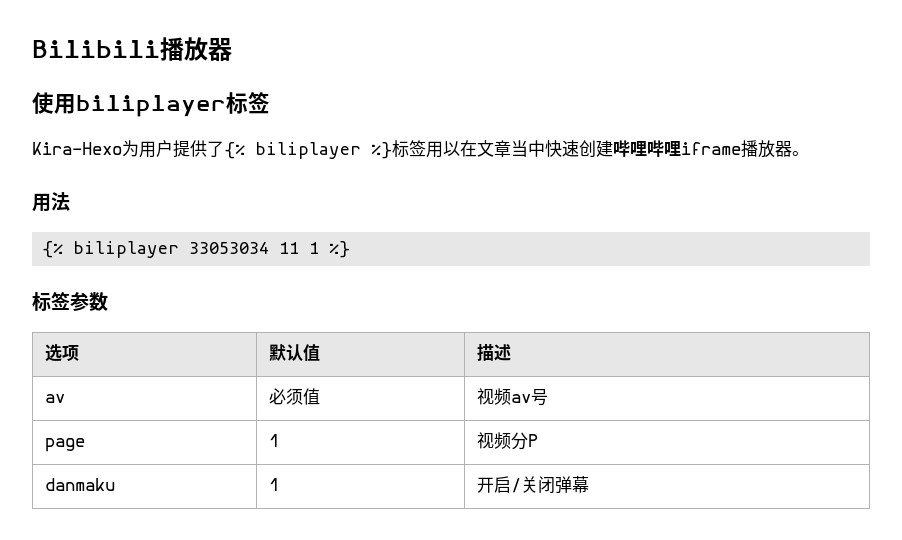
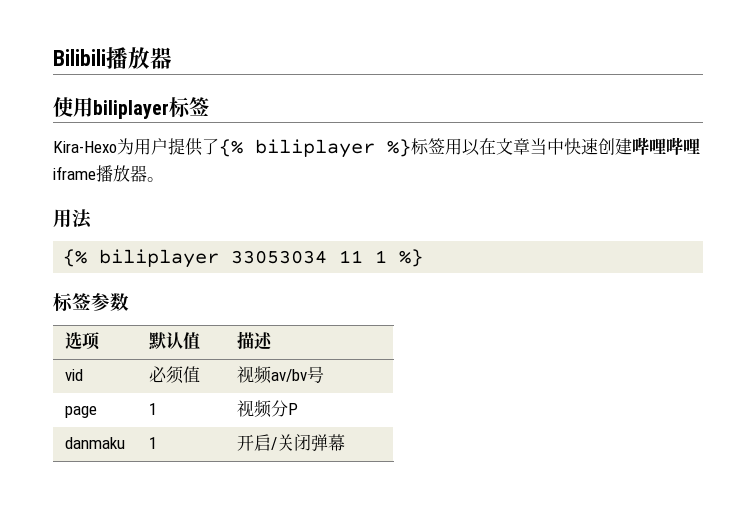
- av | 必须值 | 视频av号
+ vid | 必须值 | 视频av/bv号

